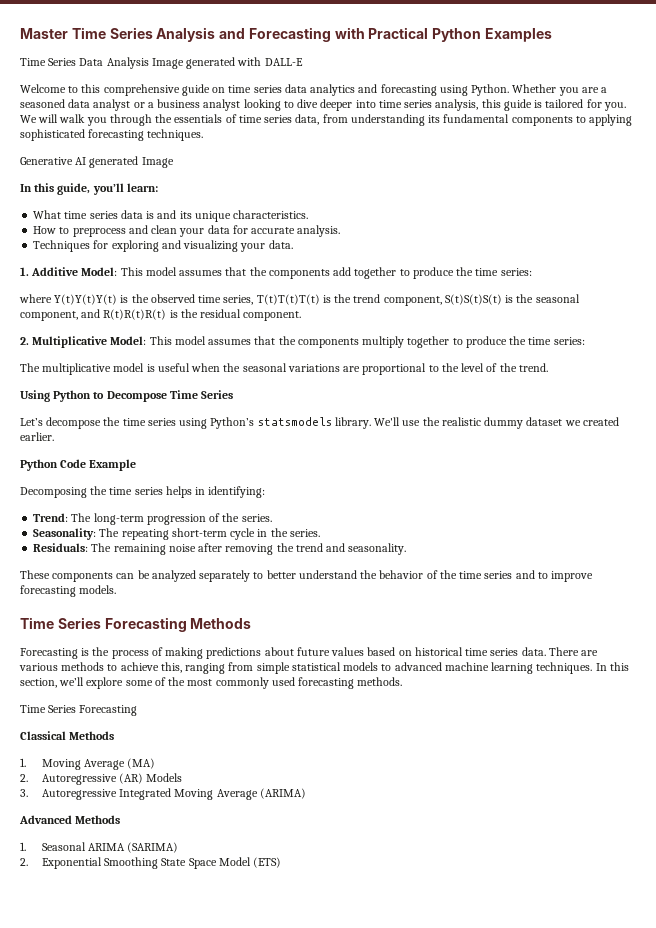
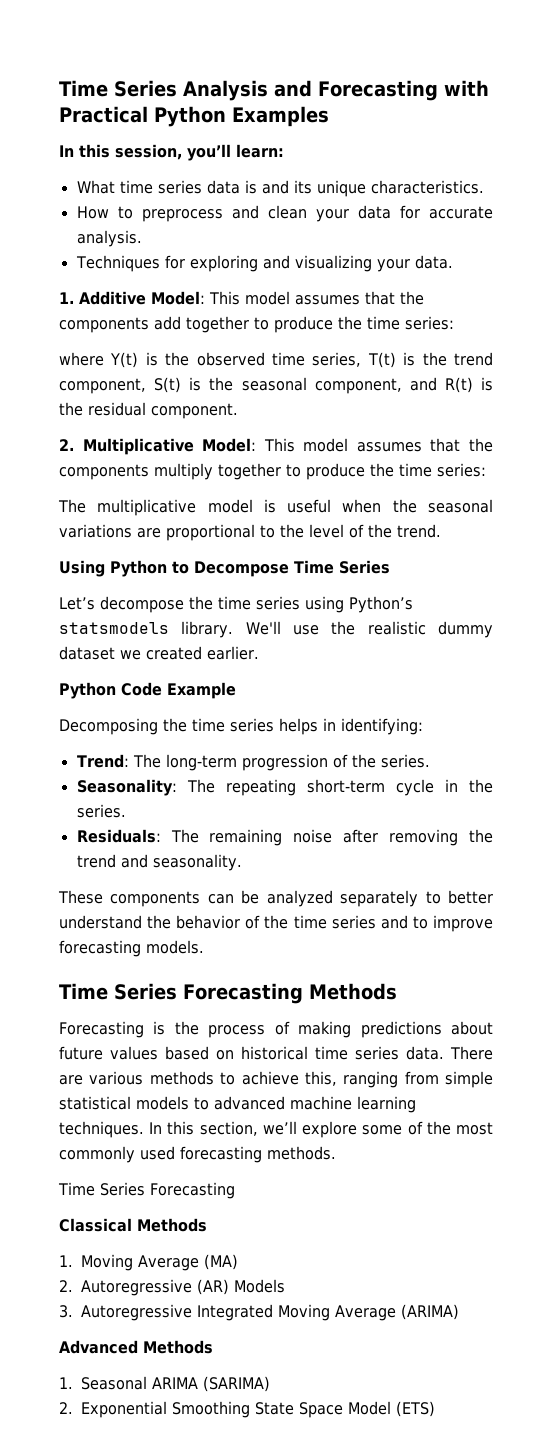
- Master Time Series Analysis and Forecasting with Practical Python Examples
+ Time Series Analysis and Forecasting with Practical Python Examples
- Time Series Data Analysis Image generated with DALL-E
- Welcome to this comprehensive guide on time series data analytics and forecasting using Python. Whether you are a seasoned data analyst or a business analyst looking to dive deeper into time series analysis, this guide is tailored for you. We will walk you through the essentials of time series data, from understanding its fundamental components to applying sophisticated forecasting techniques.
- Generative AI generated Image
- In this guide, you’ll learn:
+ In this session, you’ll learn:
- where Y(t)Y(t)Y(t) is the observed time series, T(t)T(t)T(t) is the trend component, S(t)S(t)S(t) is the seasonal component, and R(t)R(t)R(t) is the residual component.
+ where Y(t) is the observed time series, T(t) is the trend component, S(t) is the seasonal component, and R(t) is the residual component.

